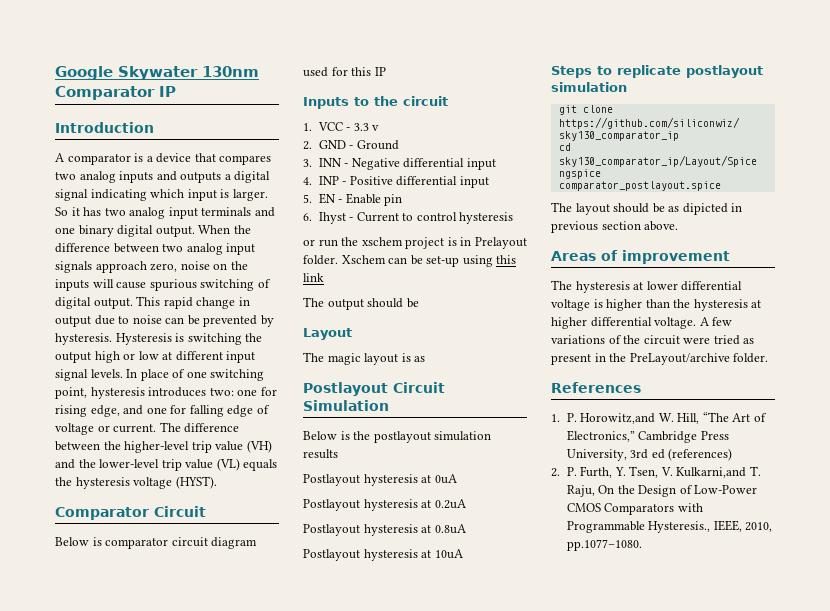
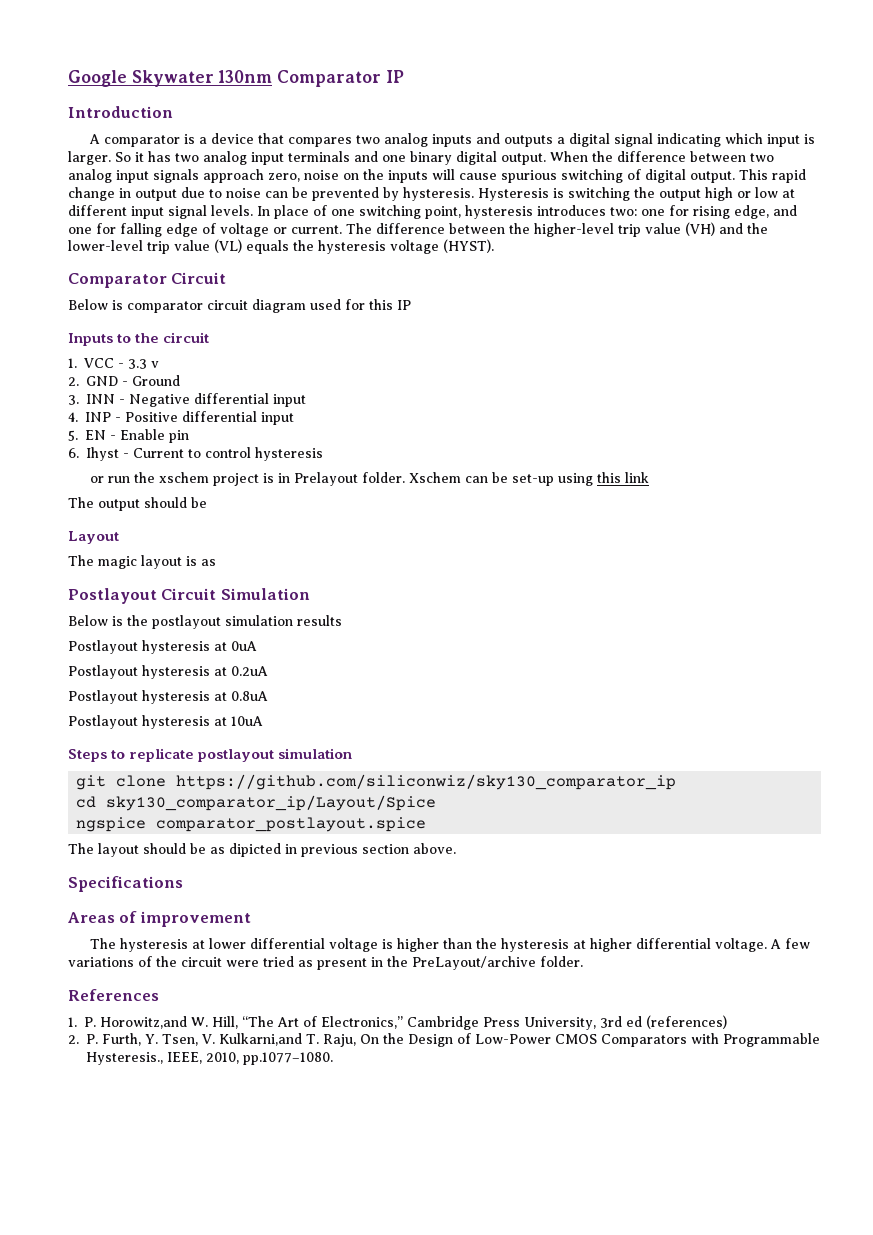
+ Specifications

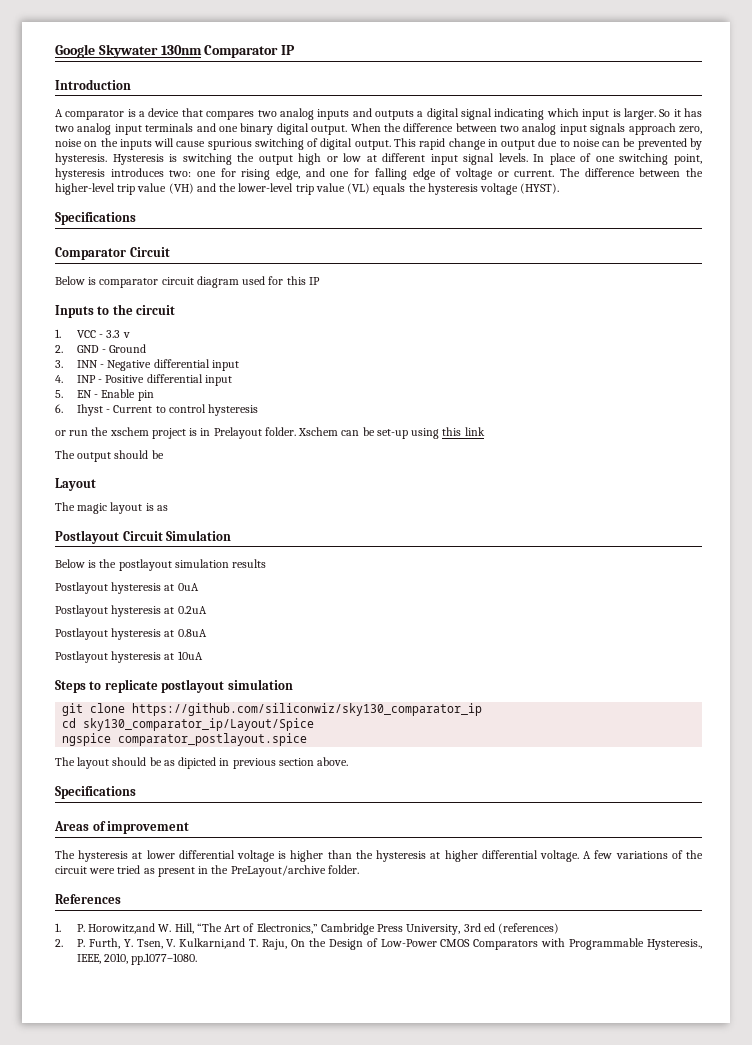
  The difference between the higher-level trip value (VH) and the lower-level trip value (VL) equals the hysteresis voltage (HYST).
+ Specifications

